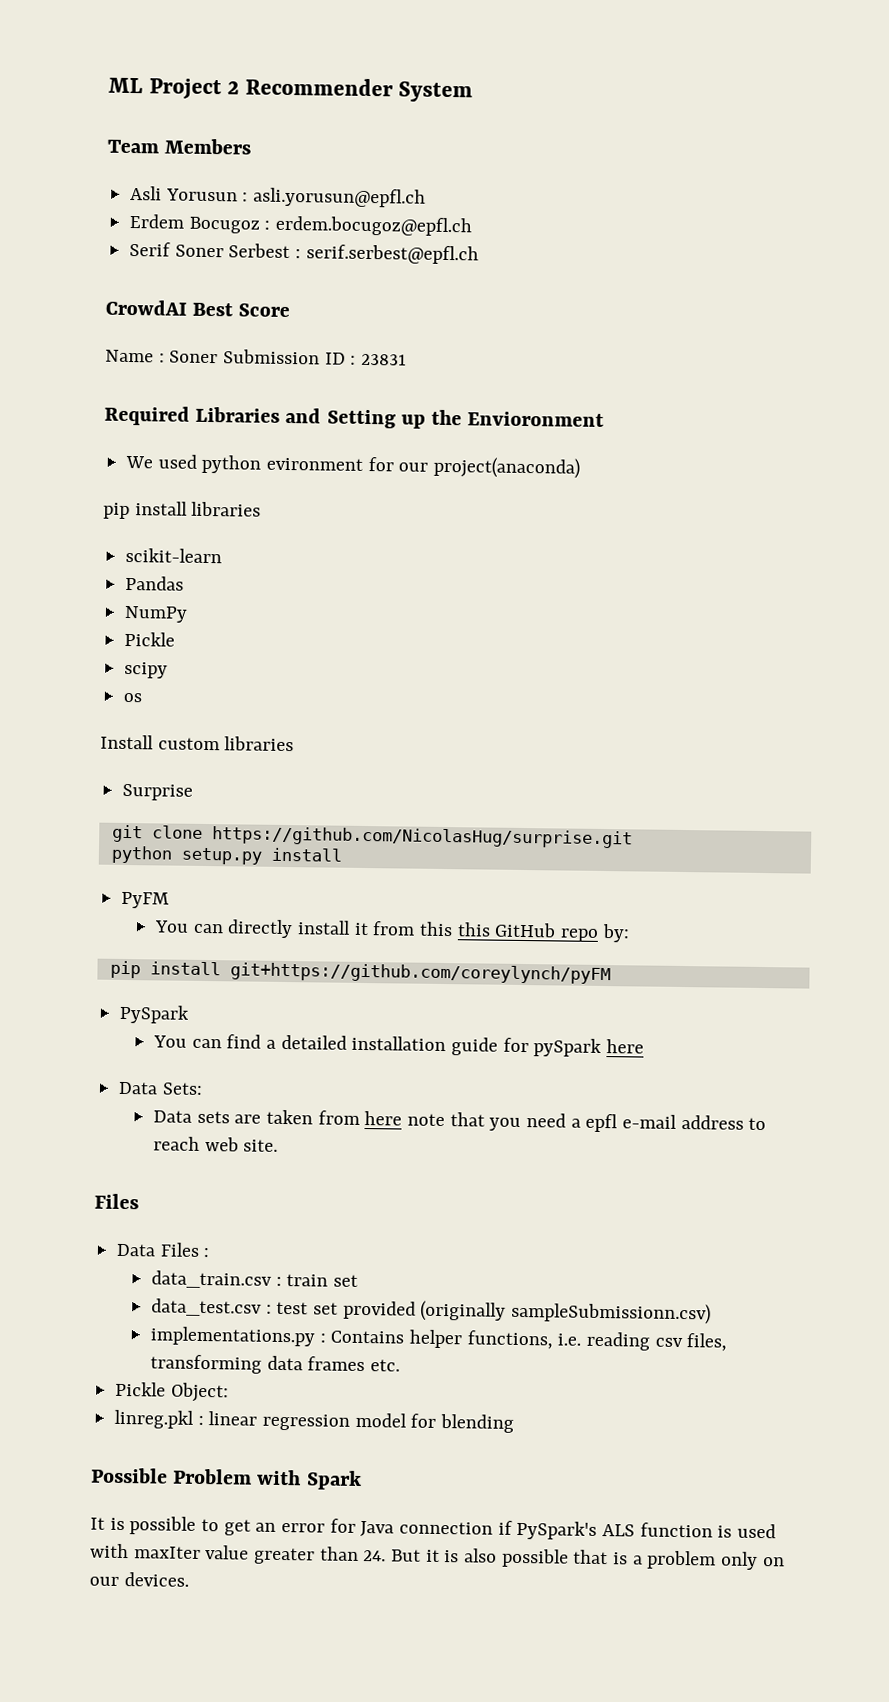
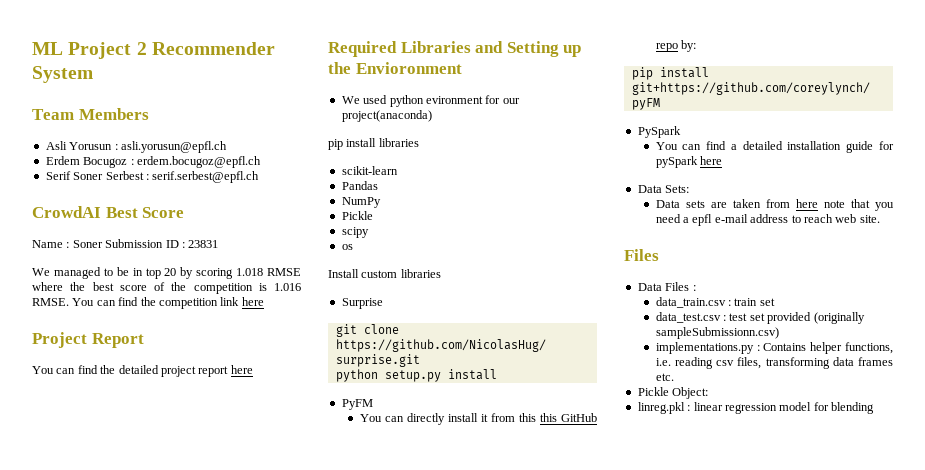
+ We managed to be in top 20 by scoring 1.018 RMSE where the best score of the competition is 1.016 RMSE. You can find the competition link here
+ Project Report
+ You can find the detailed project report here
- Possible Problem with Spark
- It is possible to get an error for Java connection if PySpark's ALS function is used with maxIter value greater than 24. But it is also possible that is a problem only on our devices.

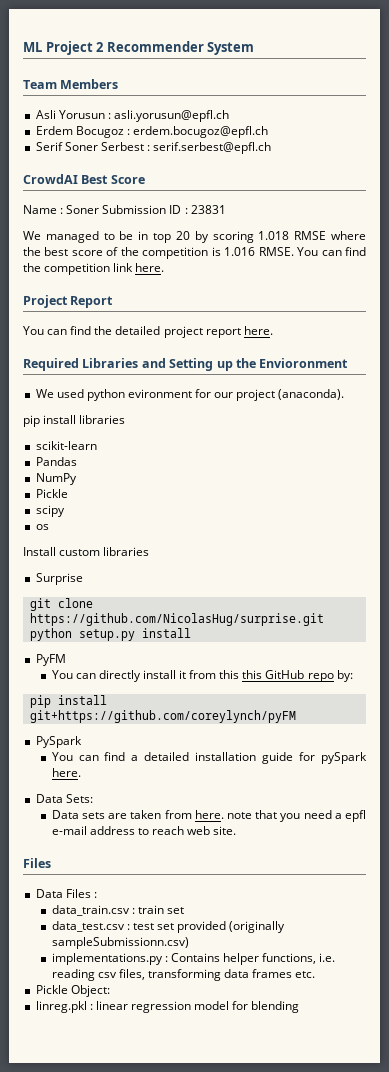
- You can find the competition link here
+ You can find the competition link here.
- You can find the detailed project report here
+ You can find the detailed project report here.
- We used python evironment for our project(anaconda)
+ We used python evironment for our project (anaconda).
- You can find a detailed installation guide for pySpark here
+ You can find a detailed installation guide for pySpark here.
- Data sets are taken from here note that you need a epfl e-mail address to reach web site.
+ Data sets are taken from here. note that you need a epfl e-mail address to reach web site.

